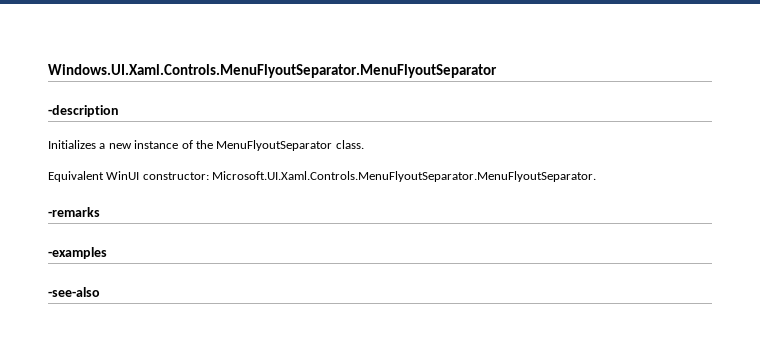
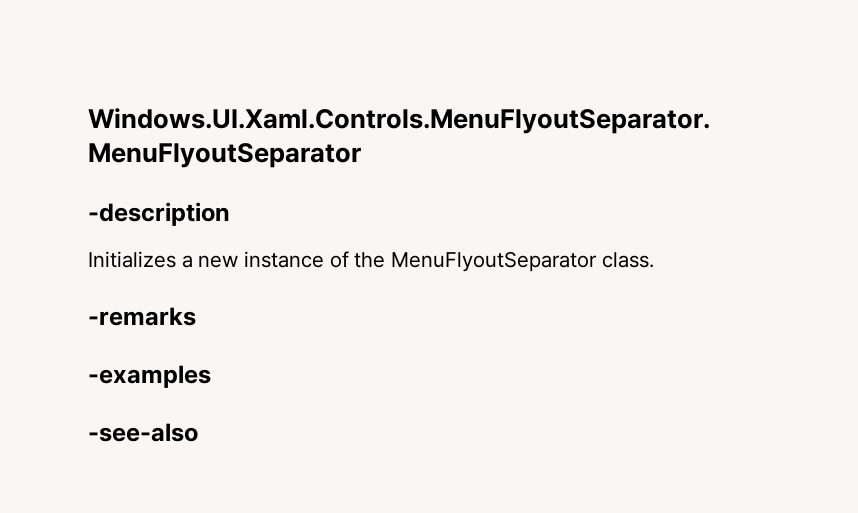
- Equivalent WinUI constructor: Microsoft.UI.Xaml.Controls.MenuFlyoutSeparator.MenuFlyoutSeparator.

